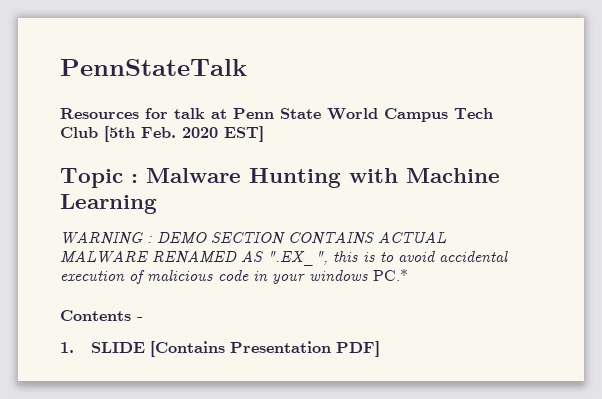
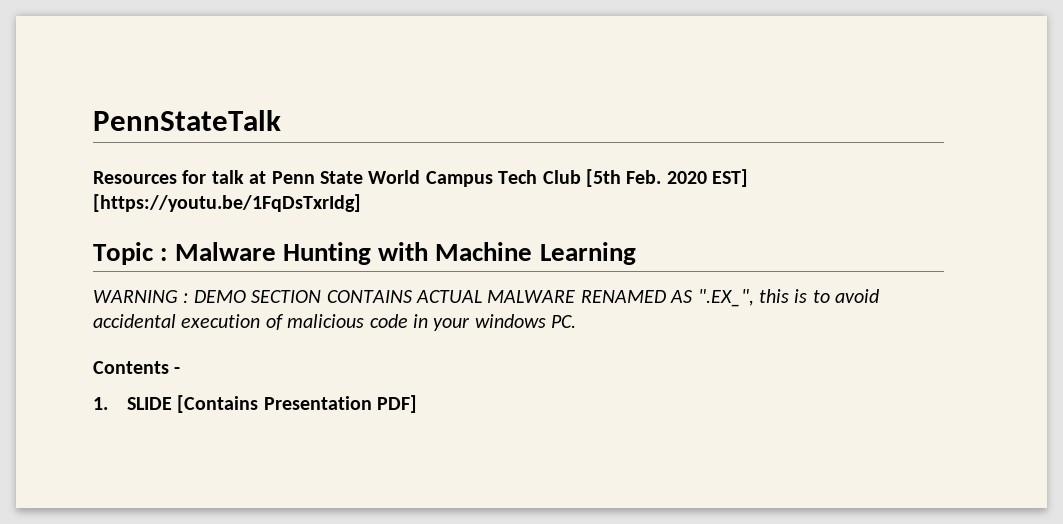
- Resources for talk at Penn State World Campus Tech Club [5th Feb. 2020 EST]
+ Resources for talk at Penn State World Campus Tech Club [5th Feb. 2020 EST] [https://youtu.be/1FqDsTxrIdg]
- WARNING : DEMO SECTION CONTAINS ACTUAL MALWARE RENAMED AS ".EX_", this is to avoid accidental execution of malicious code in your windows PC.*
+ WARNING : DEMO SECTION CONTAINS ACTUAL MALWARE RENAMED AS ".EX_", this is to avoid accidental execution of malicious code in your windows PC.

